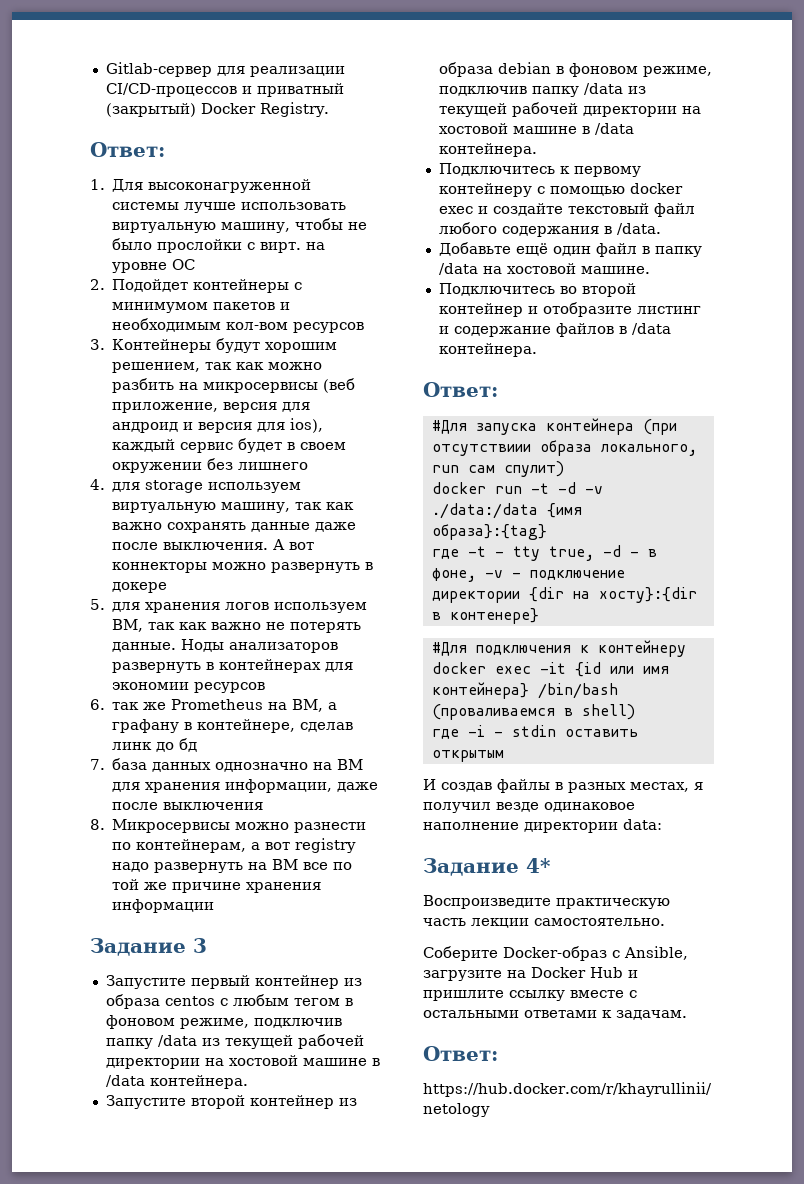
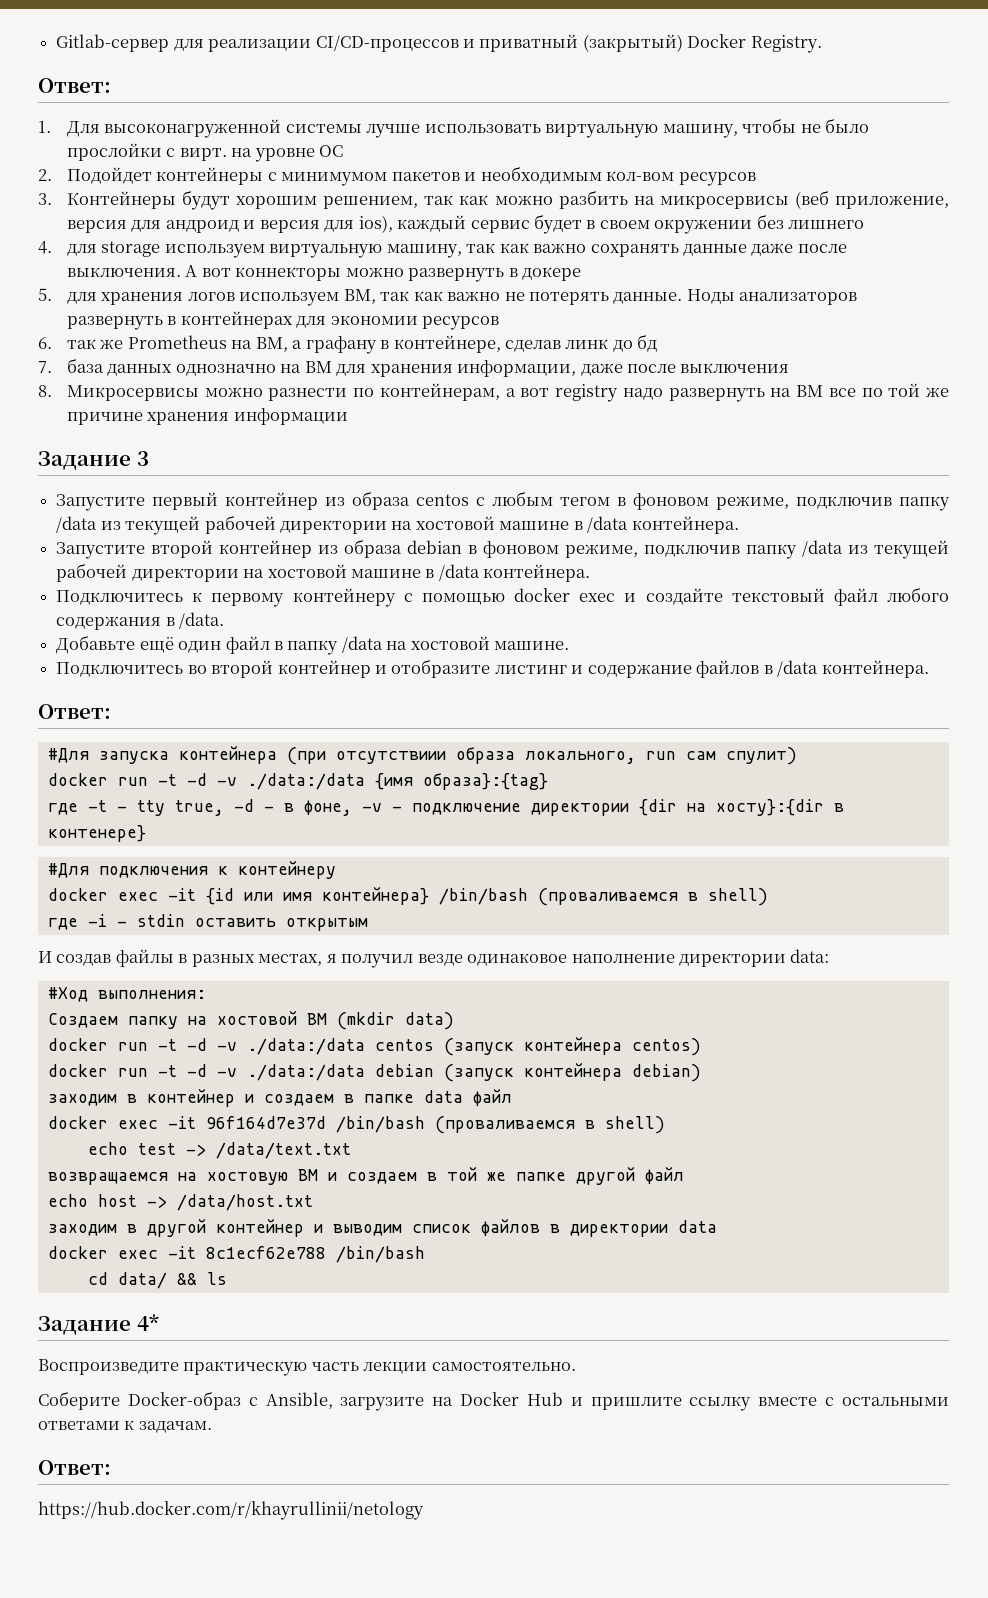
+ #Ход выполнения:
+ Создаем папку на хостовой ВМ (mkdir data)
+ docker run -t -d -v ./data:/data centos (запуск контейнера centos)
+ docker run -t -d -v ./data:/data debian (запуск контейнера debian)
+ заходим в контейнер и создаем в папке data файл
+ docker exec -it 96f164d7e37d /bin/bash (проваливаемся в shell)
+ echo test -> /data/text.txt
+ возвращаемся на хостовую ВМ и создаем в той же папке другой файл
+ echo host -> /data/host.txt
+ заходим в другой контейнер и выводим список файлов в директории data
+ docker exec -it 8c1ecf62e788 /bin/bash
+ cd data/ && ls

